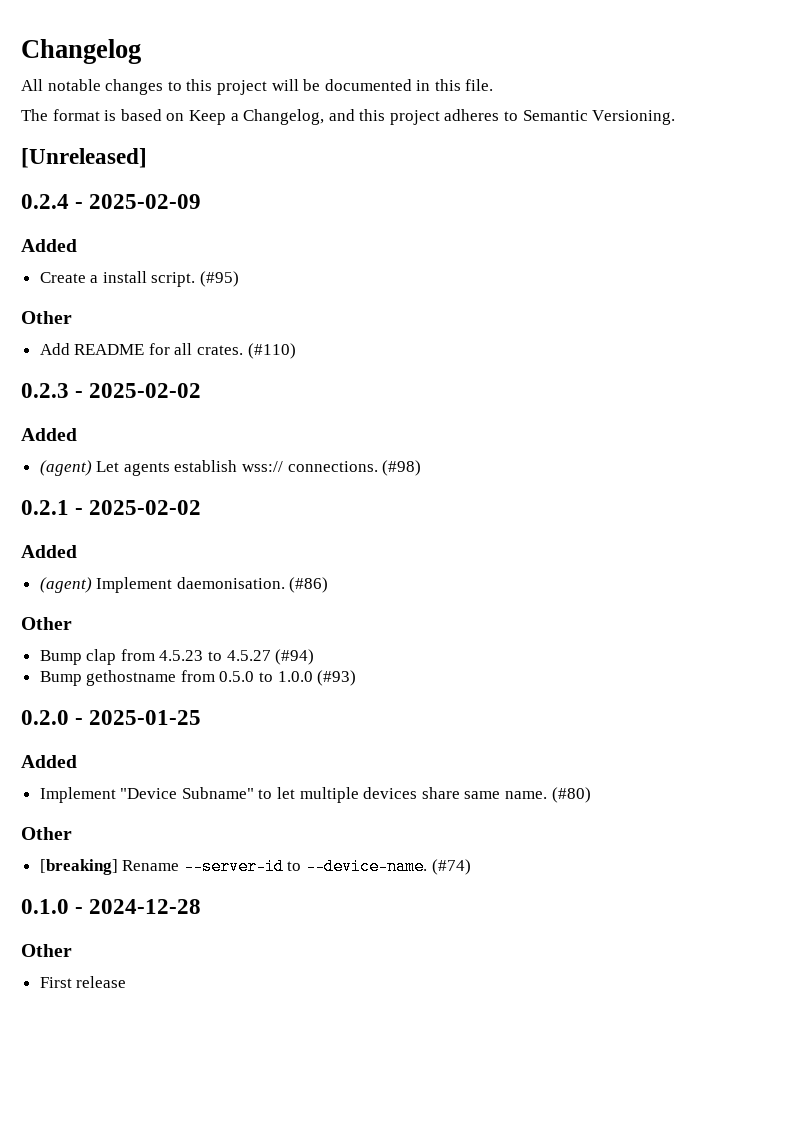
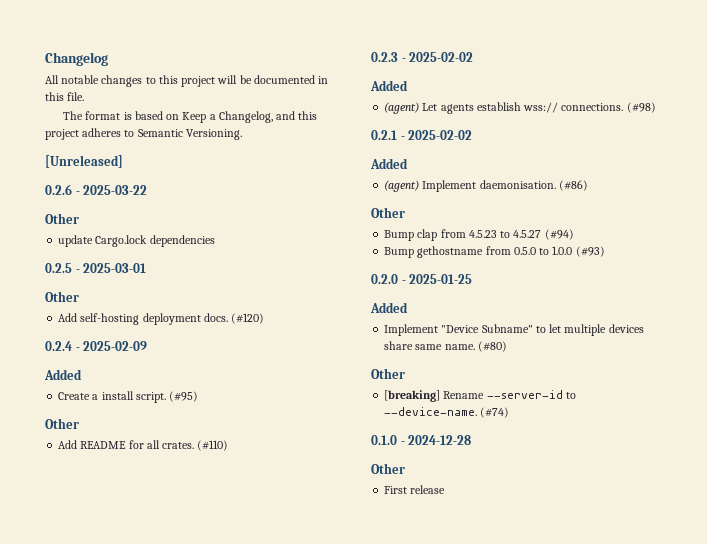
+ 0.2.6 - 2025-03-22
+ Other
+ update Cargo.lock dependencies
+ 0.2.5 - 2025-03-01
+ Other
+ Add self-hosting deployment docs. (#120)

